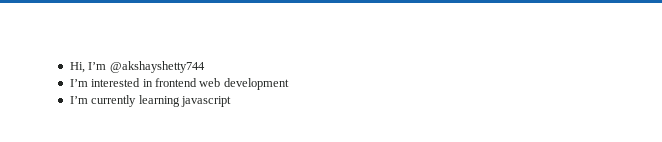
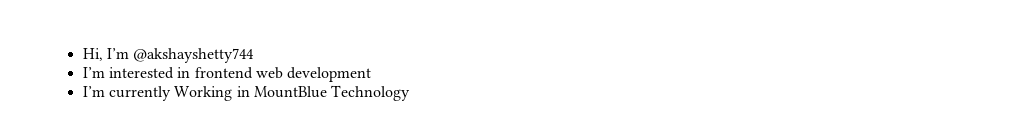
- I’m currently learning javascript
+ I’m currently Working in MountBlue Technology

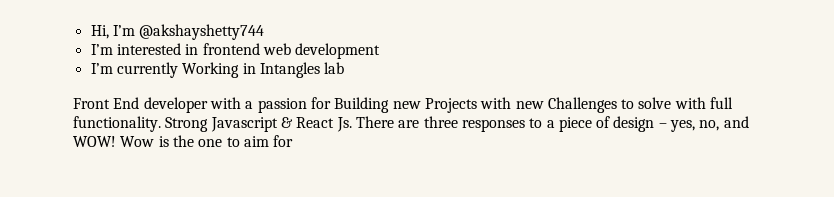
- I’m currently Working in MountBlue Technology
+ I’m currently Working in Intangles lab
+ Front End developer with a passion for Building new Projects with new Challenges to solve with full functionality. Strong Javascript & React Js. There are three responses to a piece of design – yes, no, and WOW! Wow is the one to aim for

